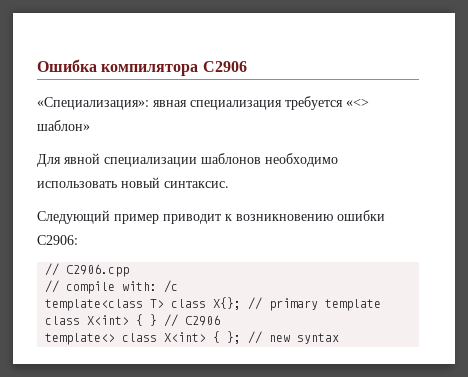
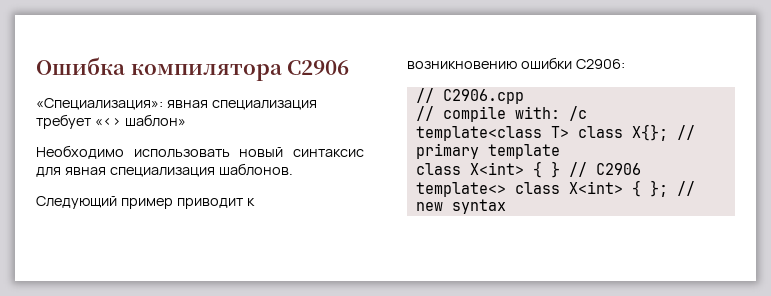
- «Специализация»: явная специализация требуется «<> шаблон»
+ «Специализация»: явная специализация требует «<> шаблон»
- Для явной специализации шаблонов необходимо использовать новый синтаксис.
+ Необходимо использовать новый синтаксис для явная специализация шаблонов.

